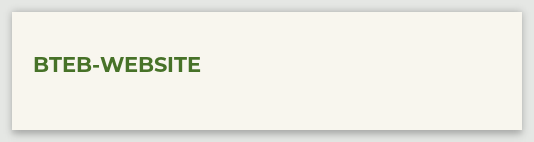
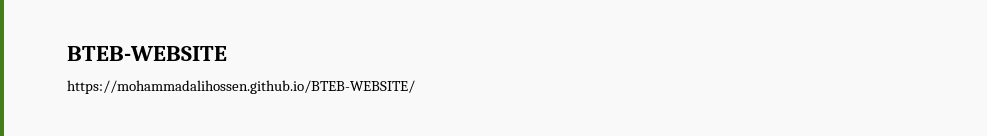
+ https://mohammadalihossen.github.io/BTEB-WEBSITE/

